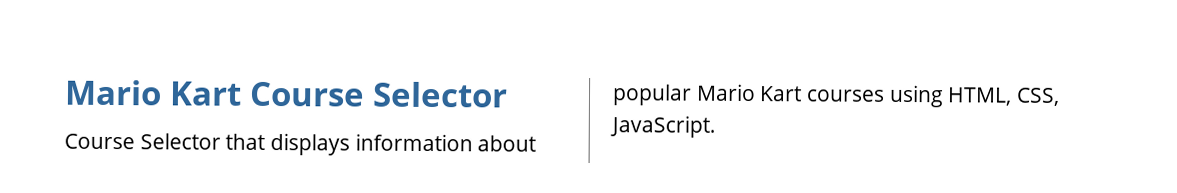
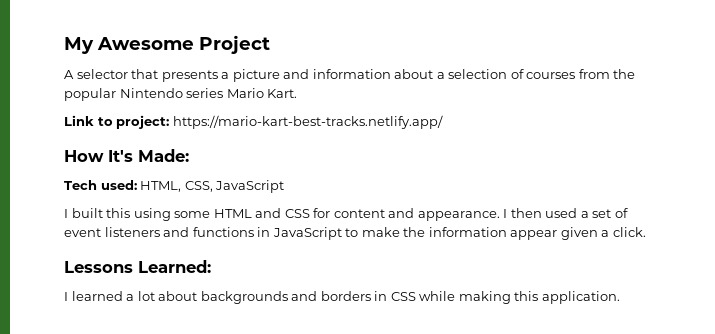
- Mario Kart Course Selector
- Course Selector that displays information about popular Mario Kart courses using HTML, CSS, JavaScript.
+ My Awesome Project
+ A selector that presents a picture and information about a selection of courses from the popular Nintendo series Mario Kart.
+ Link to project: https://mario-kart-best-tracks.netlify.app/
+ How It's Made:
+ Tech used: HTML, CSS, JavaScript
+ I built this using some HTML and CSS for content and appearance. I then used a set of event listeners and functions in JavaScript to make the information appear given a click.
+ Lessons Learned:
+ I learned a lot about backgrounds and borders in CSS while making this application.

